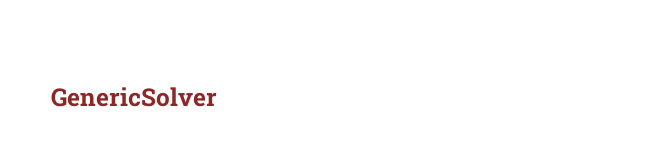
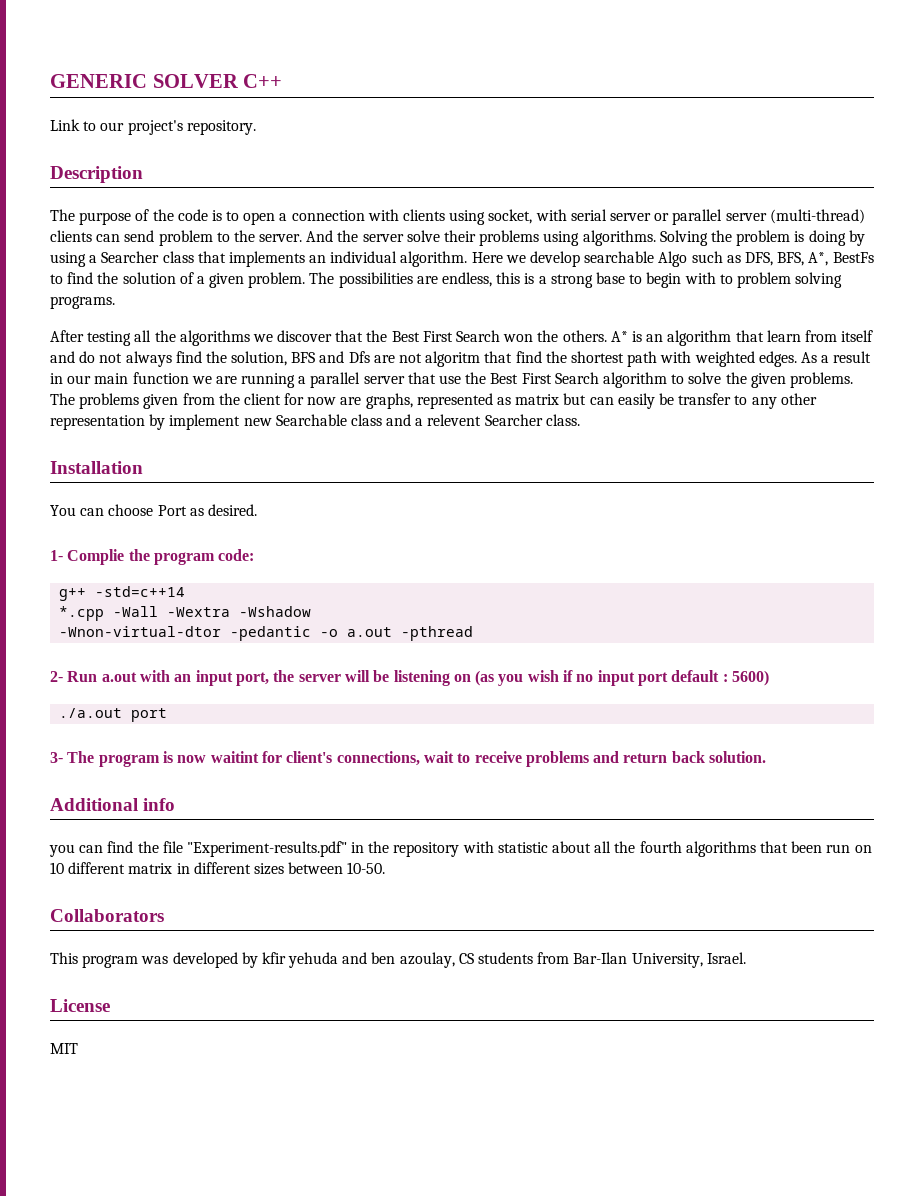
- GenericSolver
+ GENERIC SOLVER C++
+ Link to our project's repository.
+ Description
+ The purpose of the code is to open a connection with clients using socket, with serial server or parallel server (multi-thread) clients can send problem to the server. And the server solve their problems using algorithms. Solving the problem is doing by using a Searcher class that implements an individual algorithm. Here we develop searchable Algo such as DFS, BFS, A*, BestFs to find the solution of a given problem. The possibilities are endless, this is a strong base to begin with to problem solving programs.
+ After testing all the algorithms we discover that the Best First Search won the others. A* is an algorithm that learn from itself and do not always find the solution, BFS and Dfs are not algoritm that find the shortest path with weighted edges. As a result in our main function we are running a parallel server that use the Best First Search algorithm to solve the given problems. The problems given from the client for now are graphs, represented as matrix but can easily be transfer to any other representation by implement new Searchable class and a relevent Searcher class.
+ Installation
+ You can choose Port as desired.
+ 1- Complie the program code:
+ g++ -std=c++14
+ *.cpp -Wall -Wextra -Wshadow
+ -Wnon-virtual-dtor -pedantic -o a.out -pthread
+ 2- Run a.out with an input port, the server will be listening on (as you wish if no input port default : 5600)
+ ./a.out port
+ 3- The program is now waitint for client's connections, wait to receive problems and return back solution.
+ Additional info
+ you can find the file "Experiment-results.pdf" in the repository with statistic about all the fourth algorithms that been run on 10 different matrix in different sizes between 10-50.
+ Collaborators
+ This program was developed by kfir yehuda and ben azoulay, CS students from Bar-Ilan University, Israel.
+ License
+ MIT

